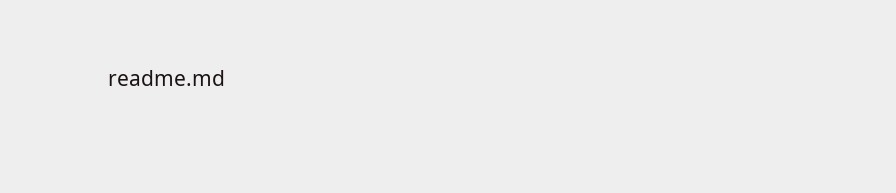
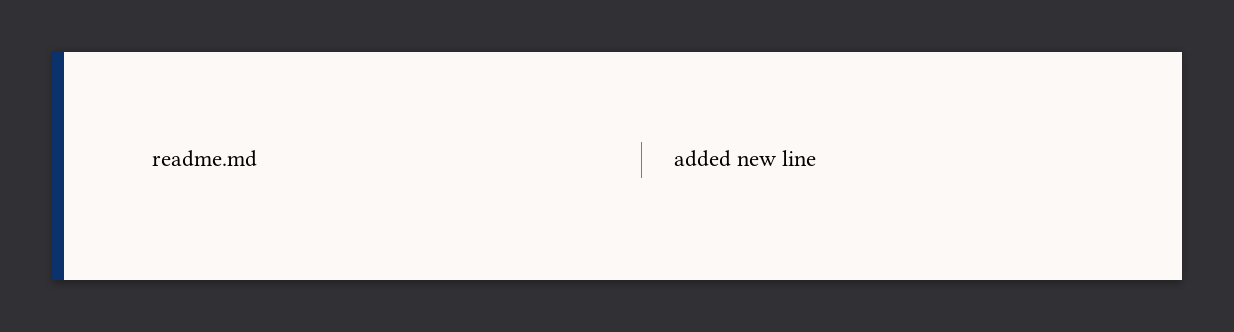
+ added new line

